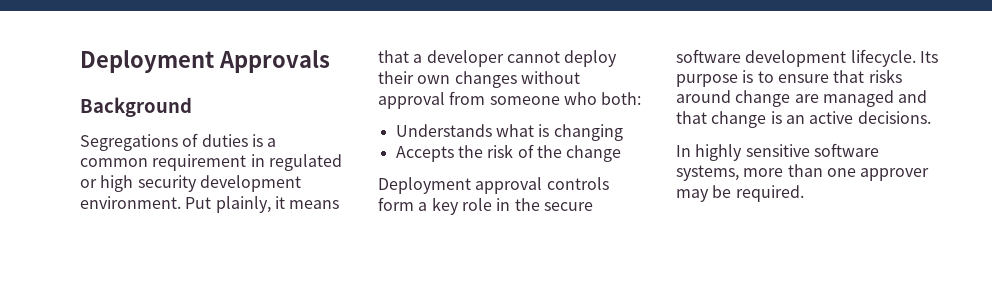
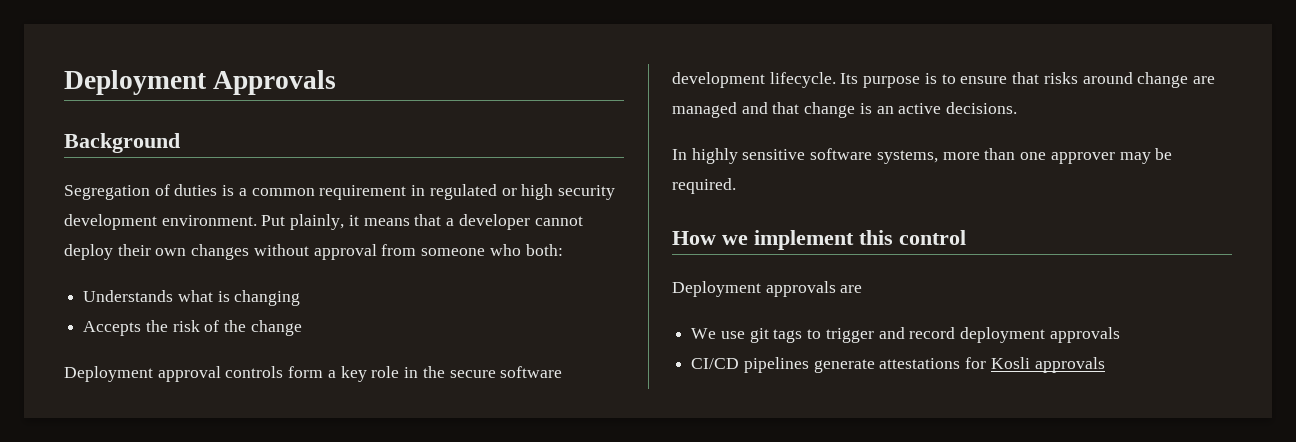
- Segregations of duties is a common requirement in regulated or high security development environment.
+ Segregation of duties is a common requirement in regulated or high security development environment.
+ How we implement this control
+ Deployment approvals are
+ We use git tags to trigger and record deployment approvals
+ CI/CD pipelines generate attestations for Kosli approvals

